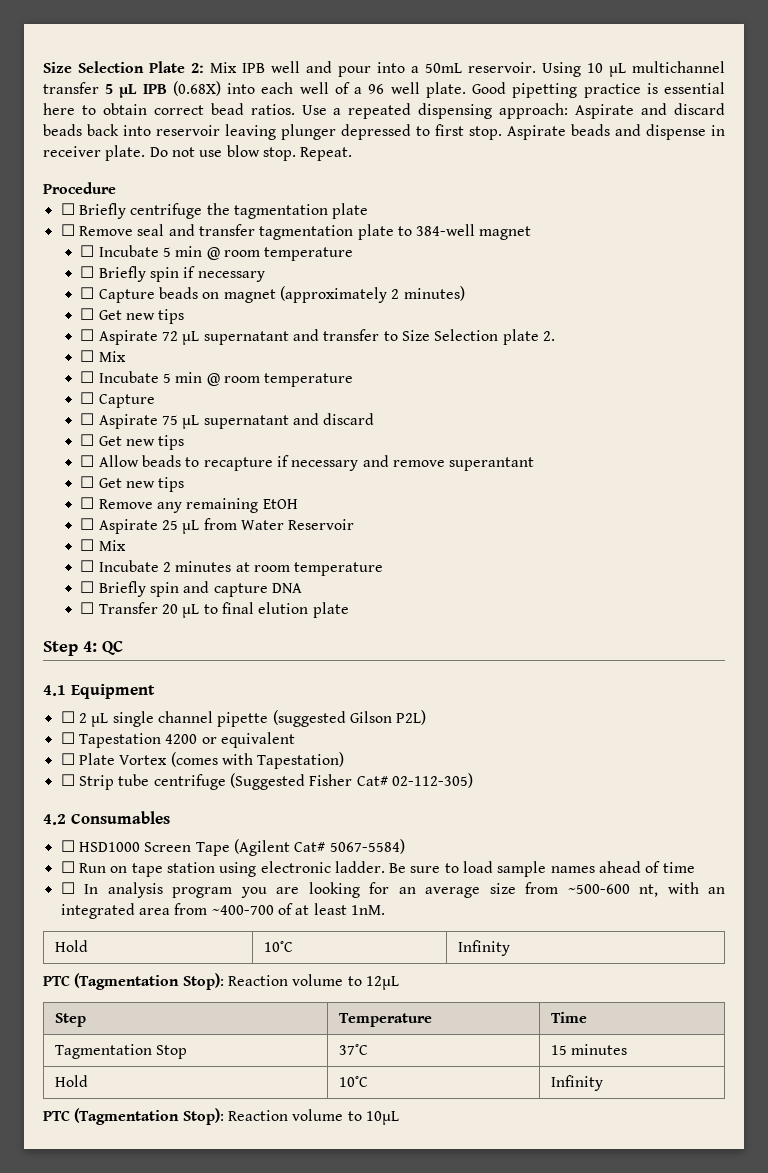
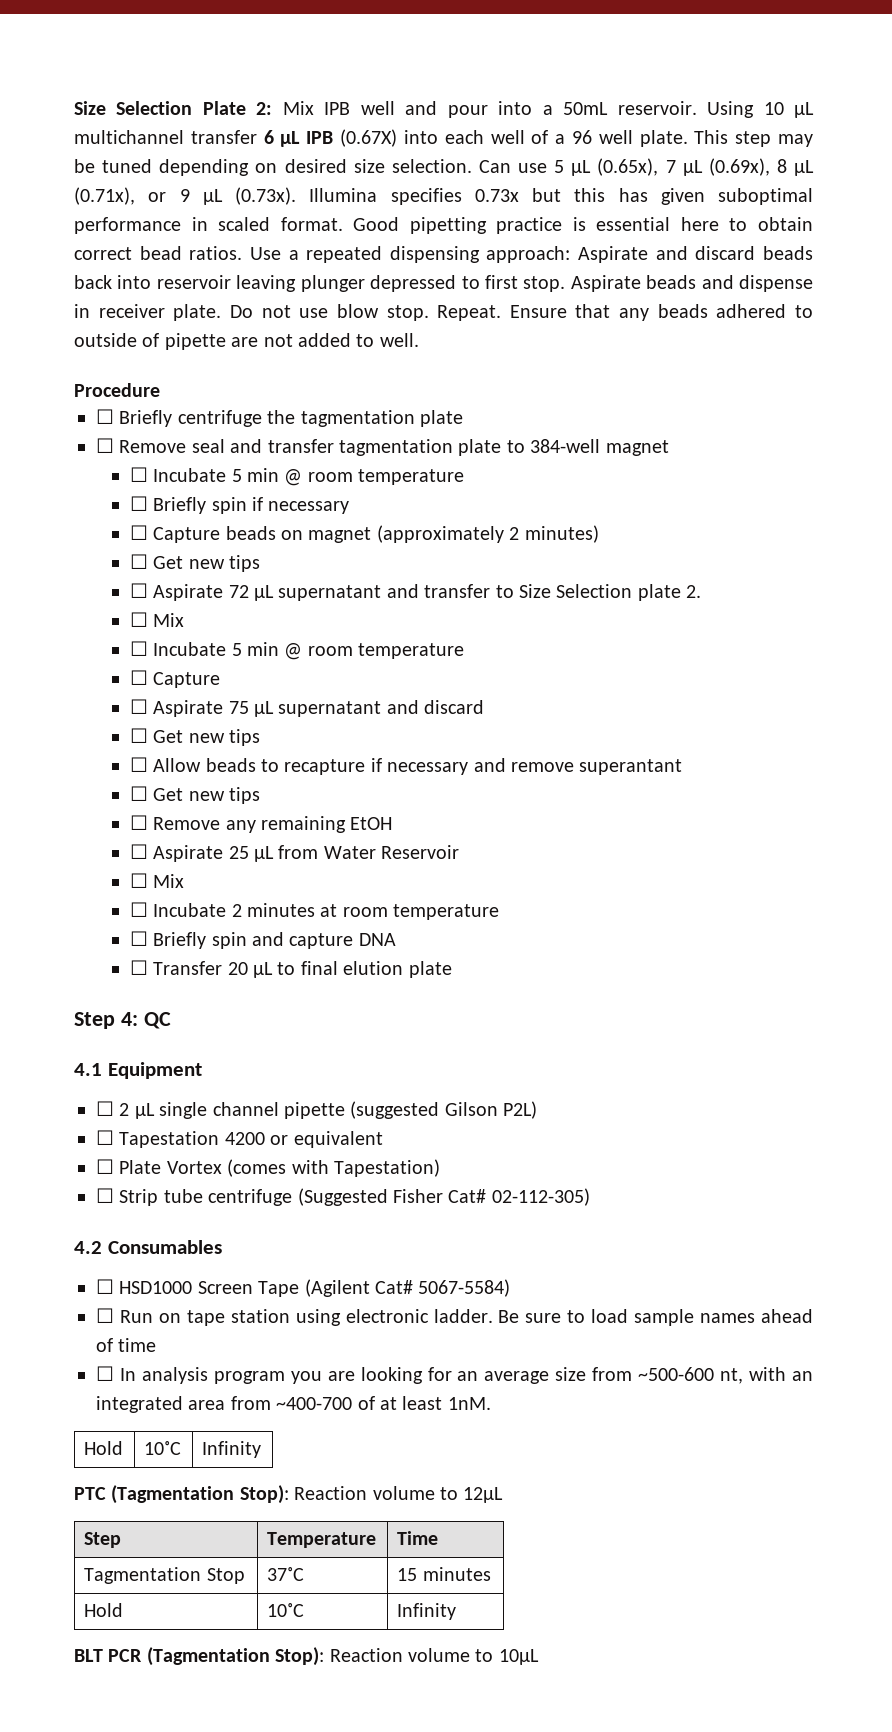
- Using 10 µL multichannel transfer 5 µL IPB (0.68X) into each well of a 96 well plate.
+ Using 10 µL multichannel transfer 6 µL IPB (0.67X) into each well of a 96 well plate.
+ This step may be tuned depending on desired size selection. Can use 5 µL (0.65x), 7 µL (0.69x), 8 µL (0.71x), or 9 µL (0.73x). Illumina specifies 0.73x but this has given suboptimal performance in scaled format.
+ Ensure that any beads adhered to outside of pipette are not added to well.
- PTC (Tagmentation Stop): Reaction volume to 10µL
+ BLT PCR (Tagmentation Stop): Reaction volume to 10µL

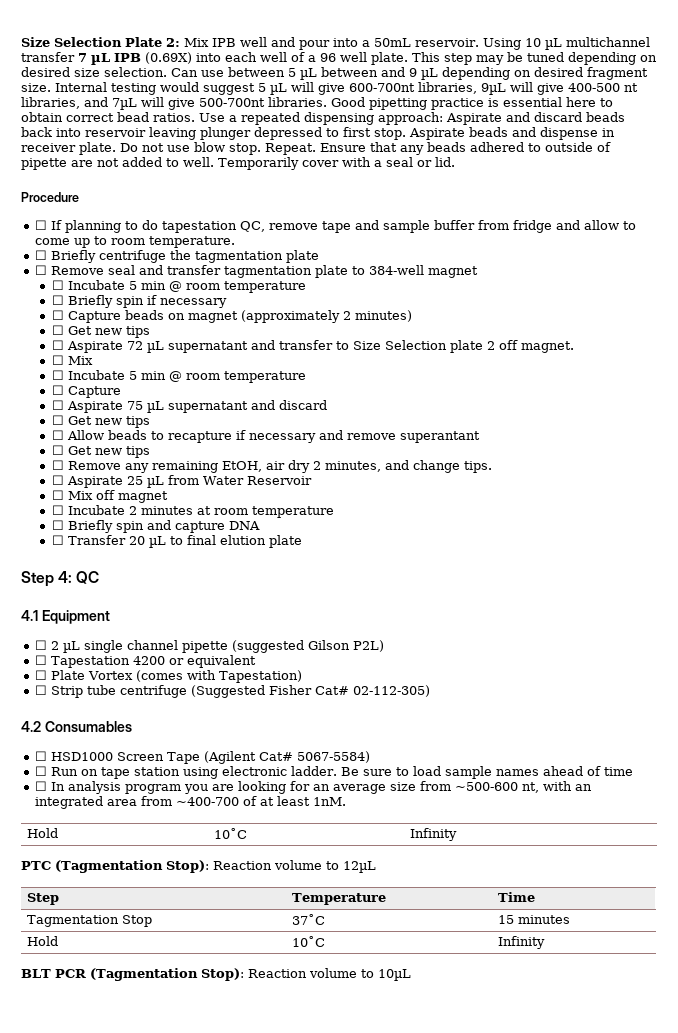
- Using 10 µL multichannel transfer 6 µL IPB (0.67X) into each well of a 96 well plate.
+ Using 10 µL multichannel transfer 7 µL IPB (0.69X) into each well of a 96 well plate.
- Can use 5 µL (0.65x), 7 µL (0.69x), 8 µL (0.71x), or 9 µL (0.73x). Illumina specifies 0.73x but this has given suboptimal performance in scaled format.
+ Can use between 5 µL between and 9 µL depending on desired fragment size. Internal testing would suggest 5 µL will give 600-700nt libraries, 9µL will give 400-500 nt libraries, and 7µL will give 500-700nt libraries.
- Ensure that any beads adhered to outside of pipette are not added to well.
+ Ensure that any beads adhered to outside of pipette are not added to well. Temporarily cover with a seal or lid.
  Procedure
+ ☐ If planning to do tapestation QC, remove tape and sample buffer from fridge and allow to come up to room temperature.
- ☐ Aspirate 72 µL supernatant and transfer to Size Selection plate 2.
+ ☐ Aspirate 72 µL supernatant and transfer to Size Selection plate 2 off magnet.
- ☐ Remove any remaining EtOH
+ ☐ Remove any remaining EtOH, air dry 2 minutes, and change tips.
  ☐ Aspirate 25 µL from Water Reservoir
- ☐ Mix
+ ☐ Mix off magnet

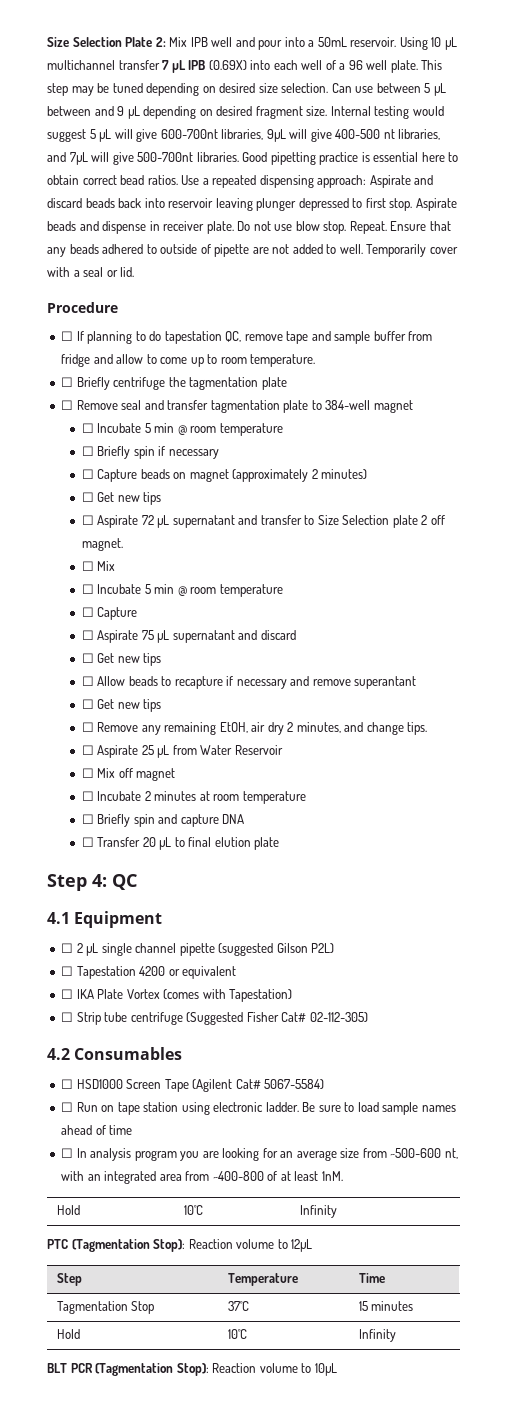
- ☐ Plate Vortex (comes with Tapestation)
+ ☐ IKA Plate Vortex (comes with Tapestation)
- ☐ In analysis program you are looking for an average size from ~500-600 nt, with an integrated area from ~400-700 of at least 1nM.
+ ☐ In analysis program you are looking for an average size from ~500-600 nt, with an integrated area from ~400-800 of at least 1nM.

